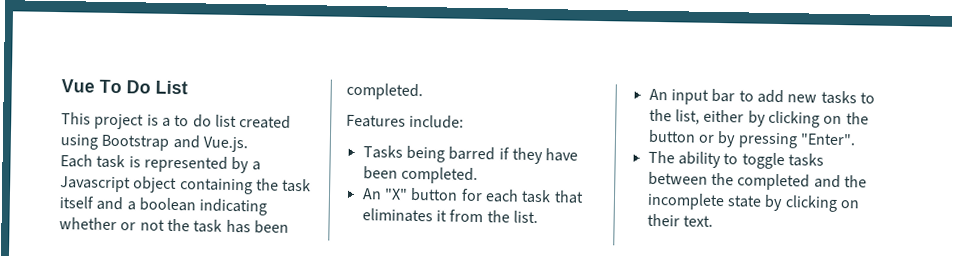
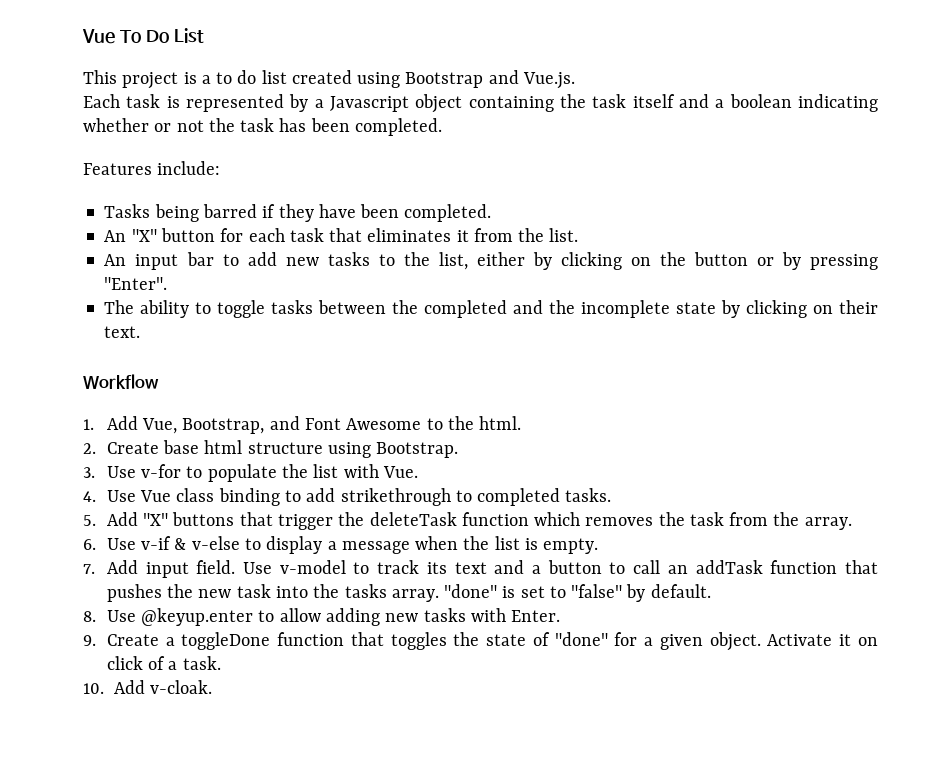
+ Workflow
+ 1. Add Vue, Bootstrap, and Font Awesome to the html.
+ 2. Create base html structure using Bootstrap.
+ 3. Use v-for to populate the list with Vue.
+ 4. Use Vue class binding to add strikethrough to completed tasks.
+ 5. Add "X" buttons that trigger the deleteTask function which removes the task from the array.
+ 6. Use v-if & v-else to display a message when the list is empty.
+ 7. Add input field. Use v-model to track its text and a button to call an addTask function that pushes the new task into the tasks array. "done" is set to "false" by default.
+ 8. Use @keyup.enter to allow adding new tasks with Enter.
+ 9. Create a toggleDone function that toggles the state of "done" for a given object. Activate it on click of a task.
+ 10. Add v-cloak.

